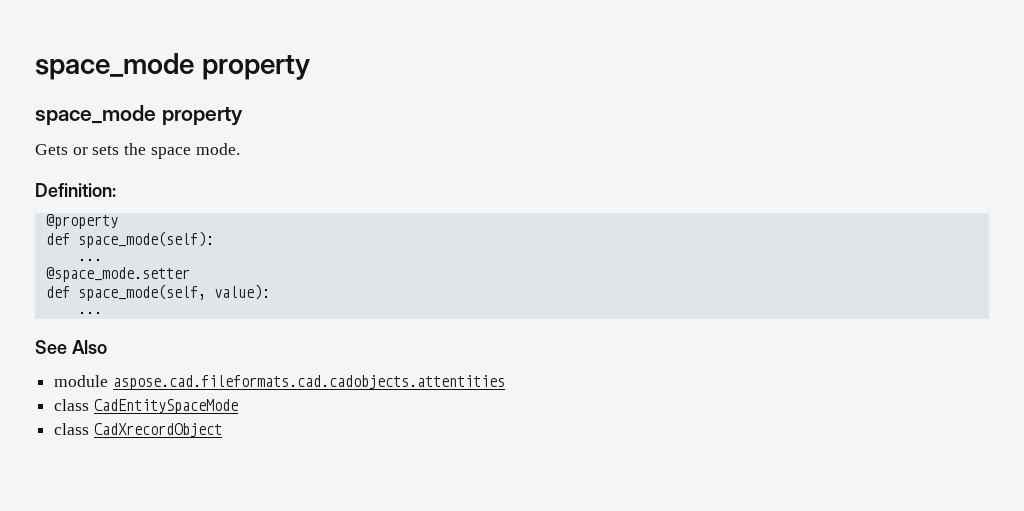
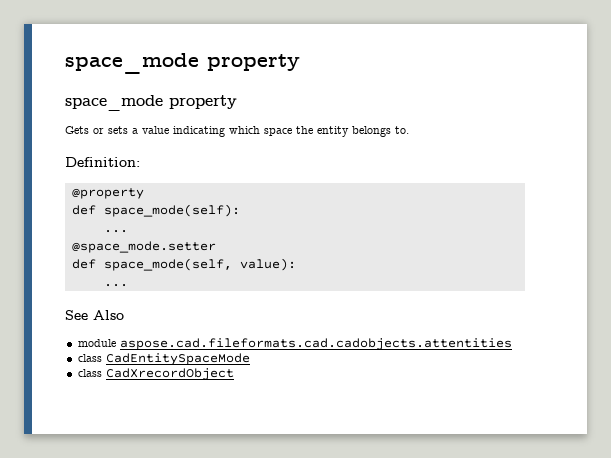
- Gets or sets the space mode.
+ Gets or sets a value indicating which space the entity belongs to.

